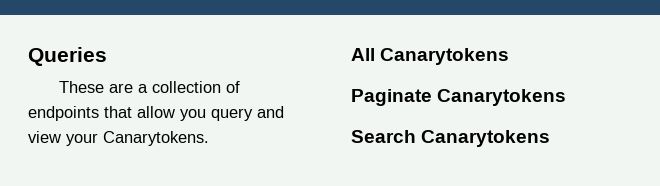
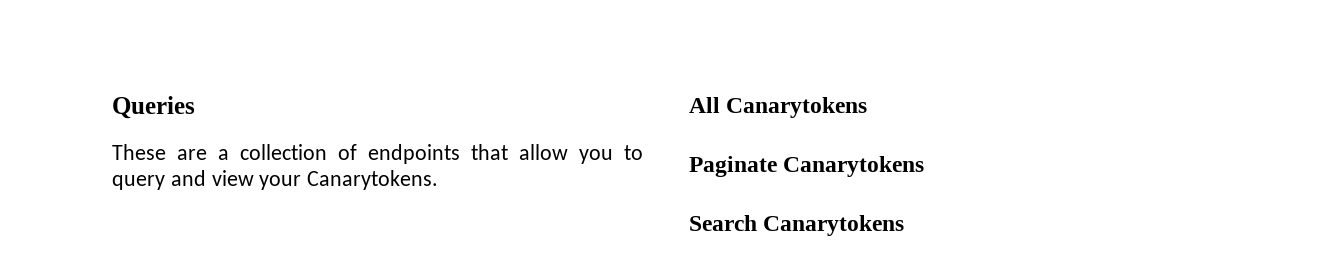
- These are a collection of endpoints that allow you query and view your Canarytokens.
+ These are a collection of endpoints that allow you to query and view your Canarytokens.

